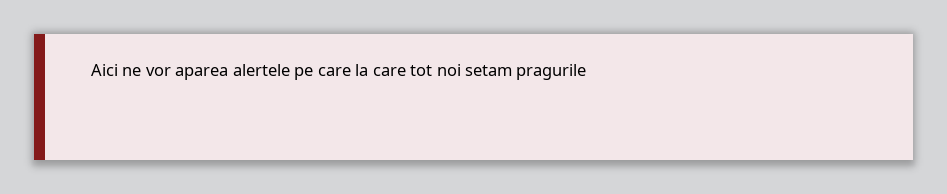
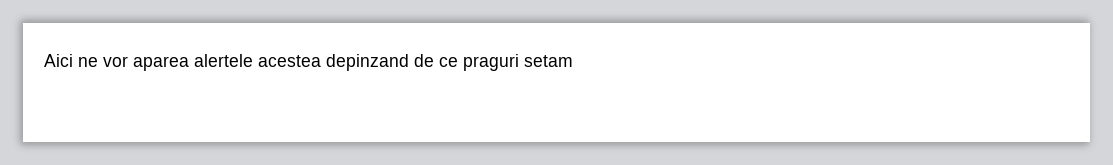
- Aici ne vor aparea alertele pe care la care tot noi setam pragurile
+ Aici ne vor aparea alertele acestea depinzand de ce praguri setam

